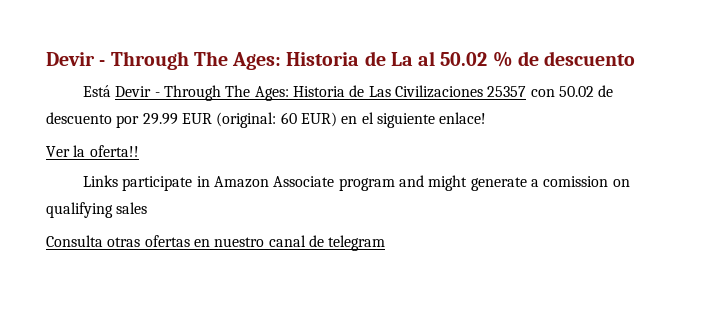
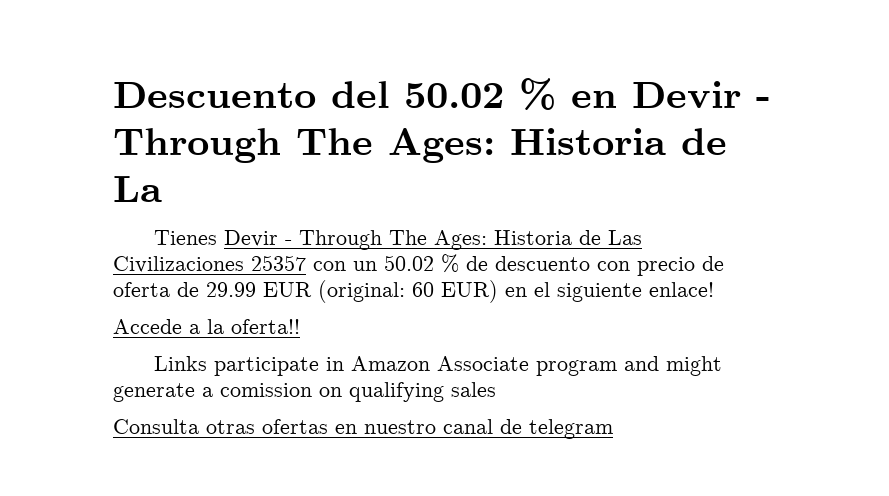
- Devir - Through The Ages: Historia de La al 50.02 % de descuento
- Está Devir - Through The Ages: Historia de Las Civilizaciones 25357 con 50.02 de descuento por 29.99 EUR (original: 60 EUR) en el siguiente enlace!
+ Descuento del 50.02 % en Devir - Through The Ages: Historia de La
+ Tienes Devir - Through The Ages: Historia de Las Civilizaciones 25357 con un 50.02 % de descuento con precio de oferta de 29.99 EUR (original: 60 EUR) en el siguiente enlace!
- Ver la oferta!!
+ Accede a la oferta!!

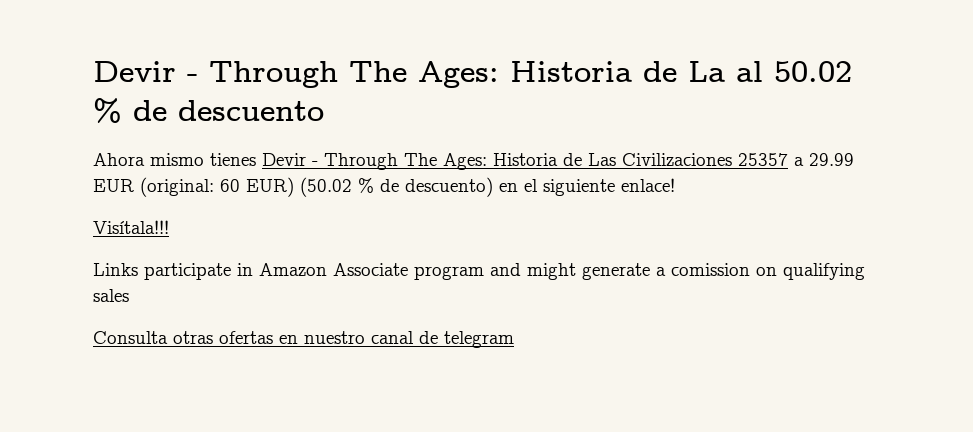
- Descuento del 50.02 % en Devir - Through The Ages: Historia de La
- Tienes Devir - Through The Ages: Historia de Las Civilizaciones 25357 con un 50.02 % de descuento con precio de oferta de 29.99 EUR (original: 60 EUR) en el siguiente enlace!
+ Devir - Through The Ages: Historia de La al 50.02 % de descuento
+ Ahora mismo tienes Devir - Through The Ages: Historia de Las Civilizaciones 25357 a 29.99 EUR (original: 60 EUR) (50.02 % de descuento) en el siguiente enlace!
- Accede a la oferta!!
+ Visítala!!!

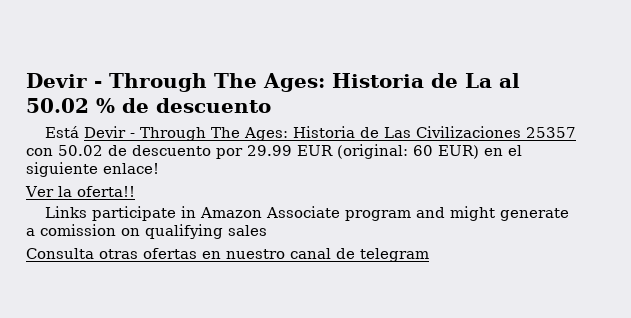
- Ahora mismo tienes Devir - Through The Ages: Historia de Las Civilizaciones 25357 a 29.99 EUR (original: 60 EUR) (50.02 % de descuento) en el siguiente enlace!
+ Está Devir - Through The Ages: Historia de Las Civilizaciones 25357 con 50.02 de descuento por 29.99 EUR (original: 60 EUR) en el siguiente enlace!
- Visítala!!!
+ Ver la oferta!!

